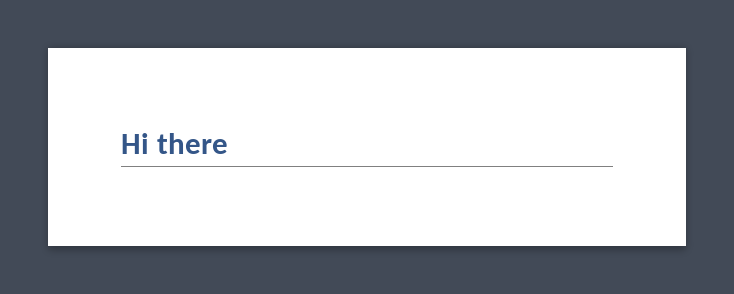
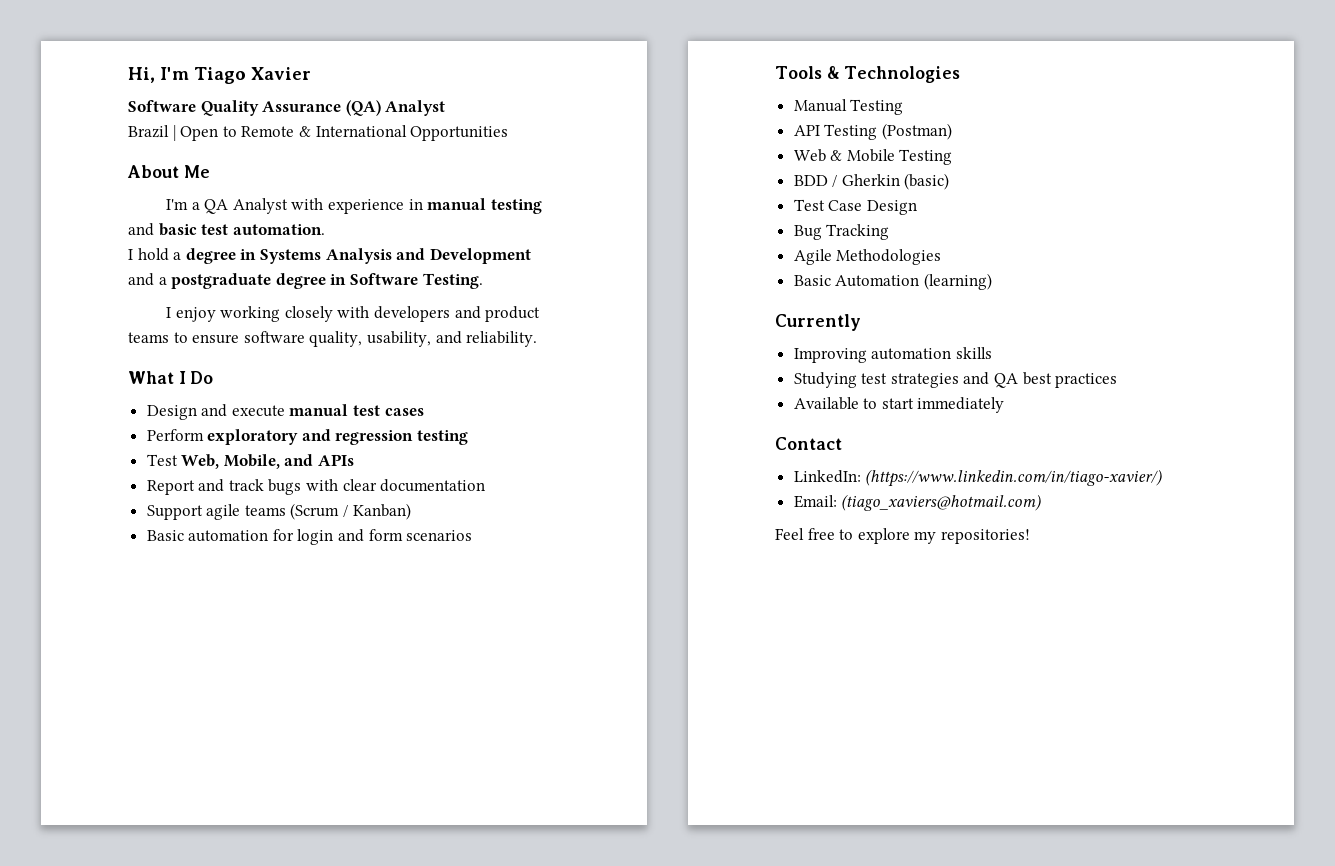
- Hi there
+ Hi, I'm Tiago Xavier
+ Software Quality Assurance (QA) Analyst
+ Brazil | Open to Remote & International Opportunities
+ About Me
+ I'm a QA Analyst with experience in manual testing and basic test automation.
+ I hold a degree in Systems Analysis and Development and a postgraduate degree in Software Testing.
+ I enjoy working closely with developers and product teams to ensure software quality, usability, and reliability.
+ What I Do
+ Design and execute manual test cases
+ Perform exploratory and regression testing
+ Test Web, Mobile, and APIs
+ Report and track bugs with clear documentation
+ Support agile teams (Scrum / Kanban)
+ Basic automation for login and form scenarios
+ Tools & Technologies
+ Manual Testing
+ API Testing (Postman)
+ Web & Mobile Testing
+ BDD / Gherkin (basic)
+ Test Case Design
+ Bug Tracking
+ Agile Methodologies
+ Basic Automation (learning)
+ Currently
+ Improving automation skills
+ Studying test strategies and QA best practices
+ Available to start immediately
+ Contact
+ LinkedIn: (https://www.linkedin.com/in/tiago-xavier/)
+ Email: (tiago_xaviers@hotmail.com)
+ Feel free to explore my repositories!

